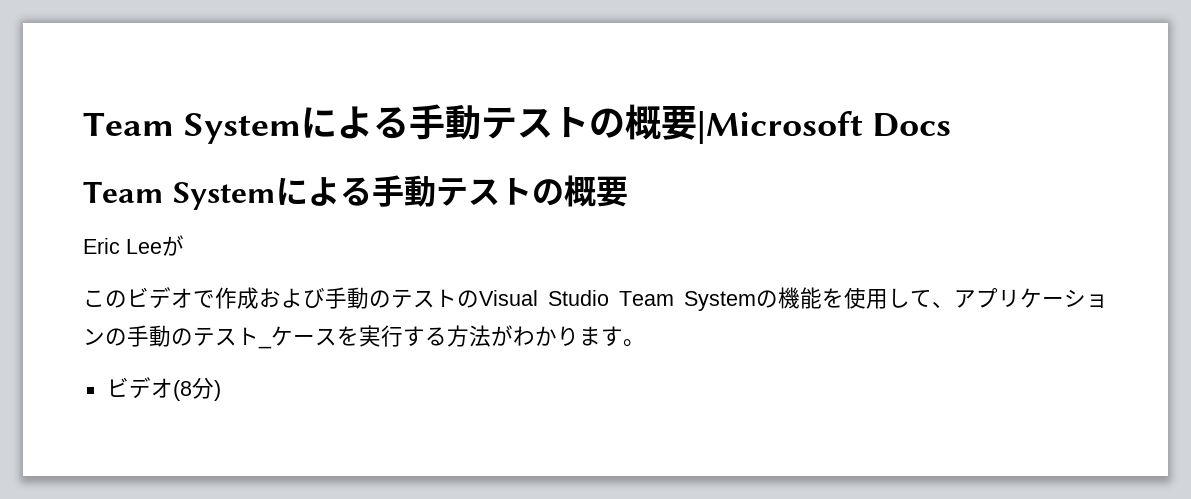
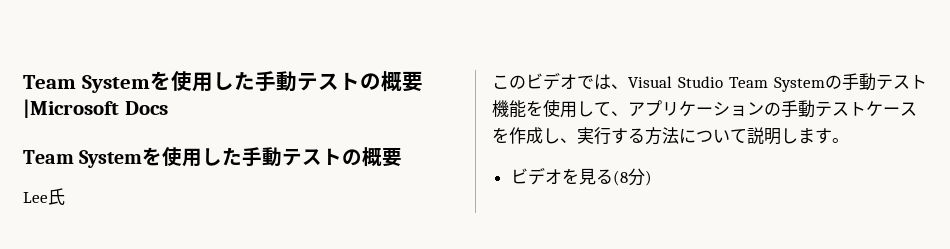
- Team Systemによる手動テストの概要|Microsoft Docs
- Team Systemによる手動テストの概要
+ Team Systemを使用した手動テストの概要|Microsoft Docs
+ Team Systemを使用した手動テストの概要
- Eric Leeが
+ Lee氏
- このビデオで作成および手動のテストのVisual Studio Team Systemの機能を使用して、アプリケーションの手動のテスト_ケースを実行する方法がわかります。
+ このビデオでは、Visual Studio Team Systemの手動テスト機能を使用して、アプリケーションの手動テストケースを作成し、実行する方法について説明します。
- ビデオ(8分)
+ ビデオを見る(8分)

